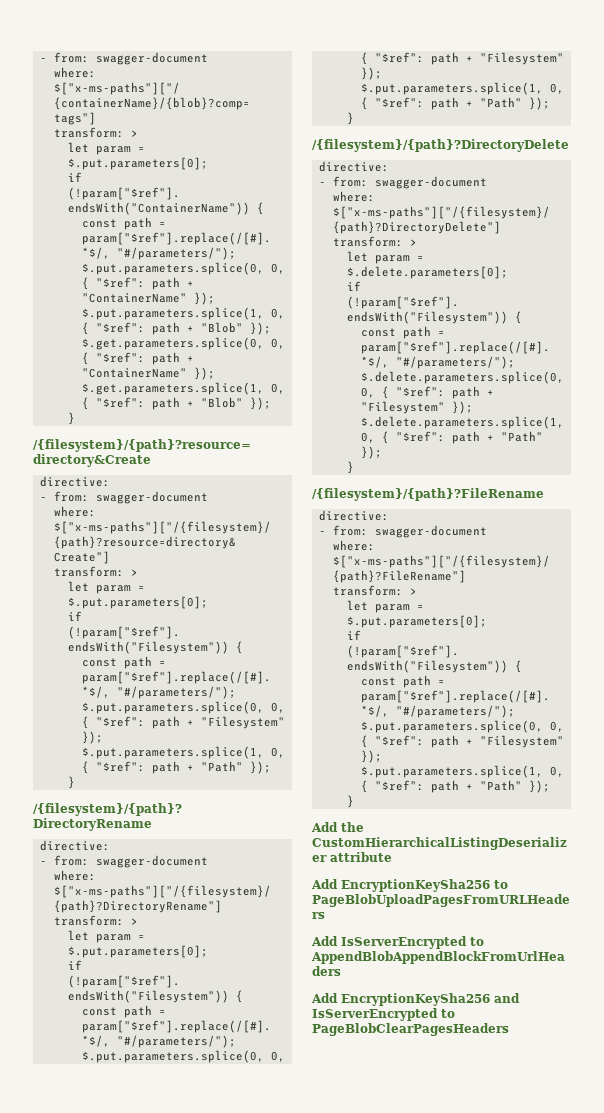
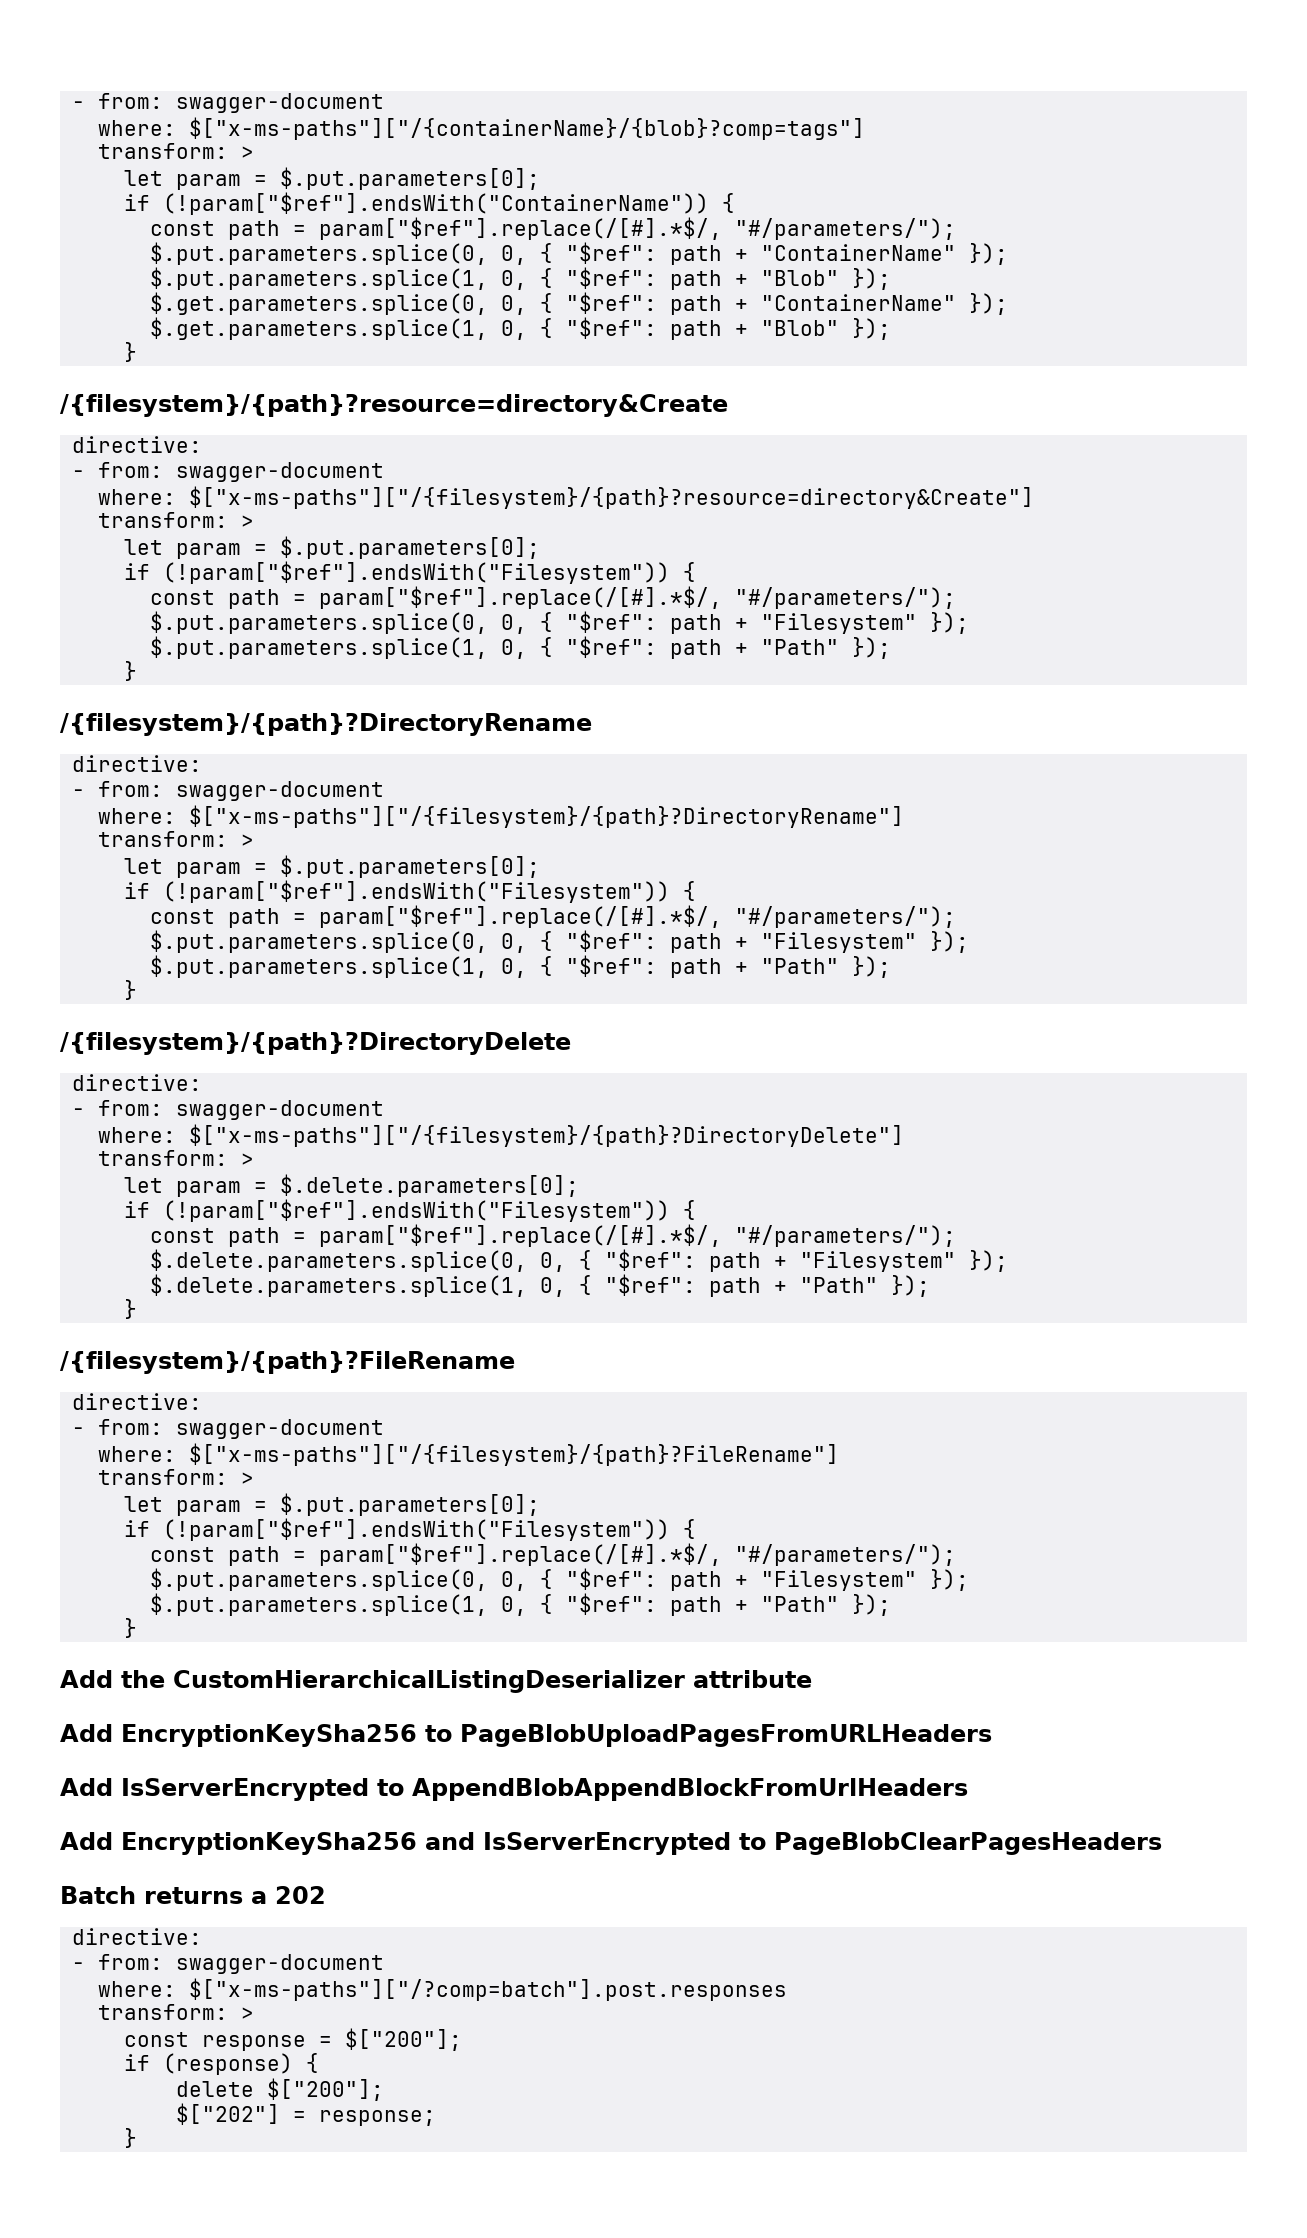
+ Batch returns a 202
+ directive:
+ - from: swagger-document
+ where: $["x-ms-paths"]["/?comp=batch"].post.responses
+ transform: >
+ const response = $["200"];
+ if (response) {
+ delete $["200"];
+ $["202"] = response;
+ }

